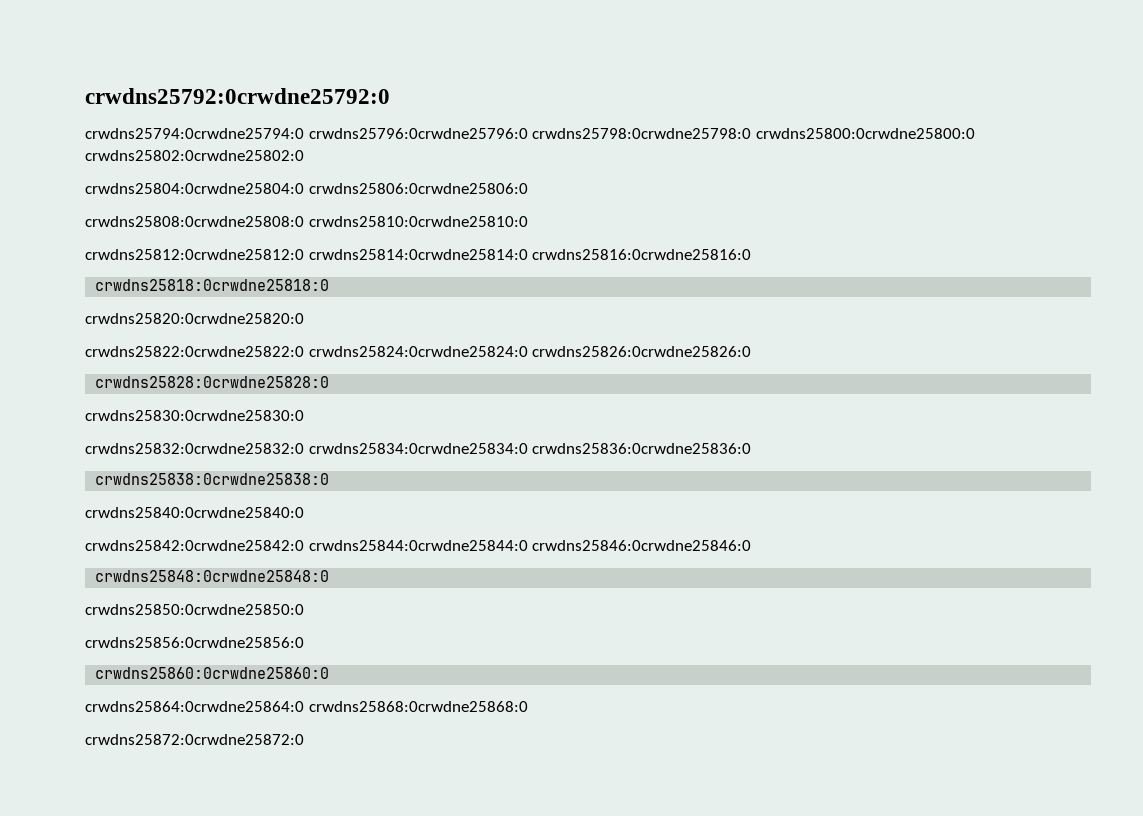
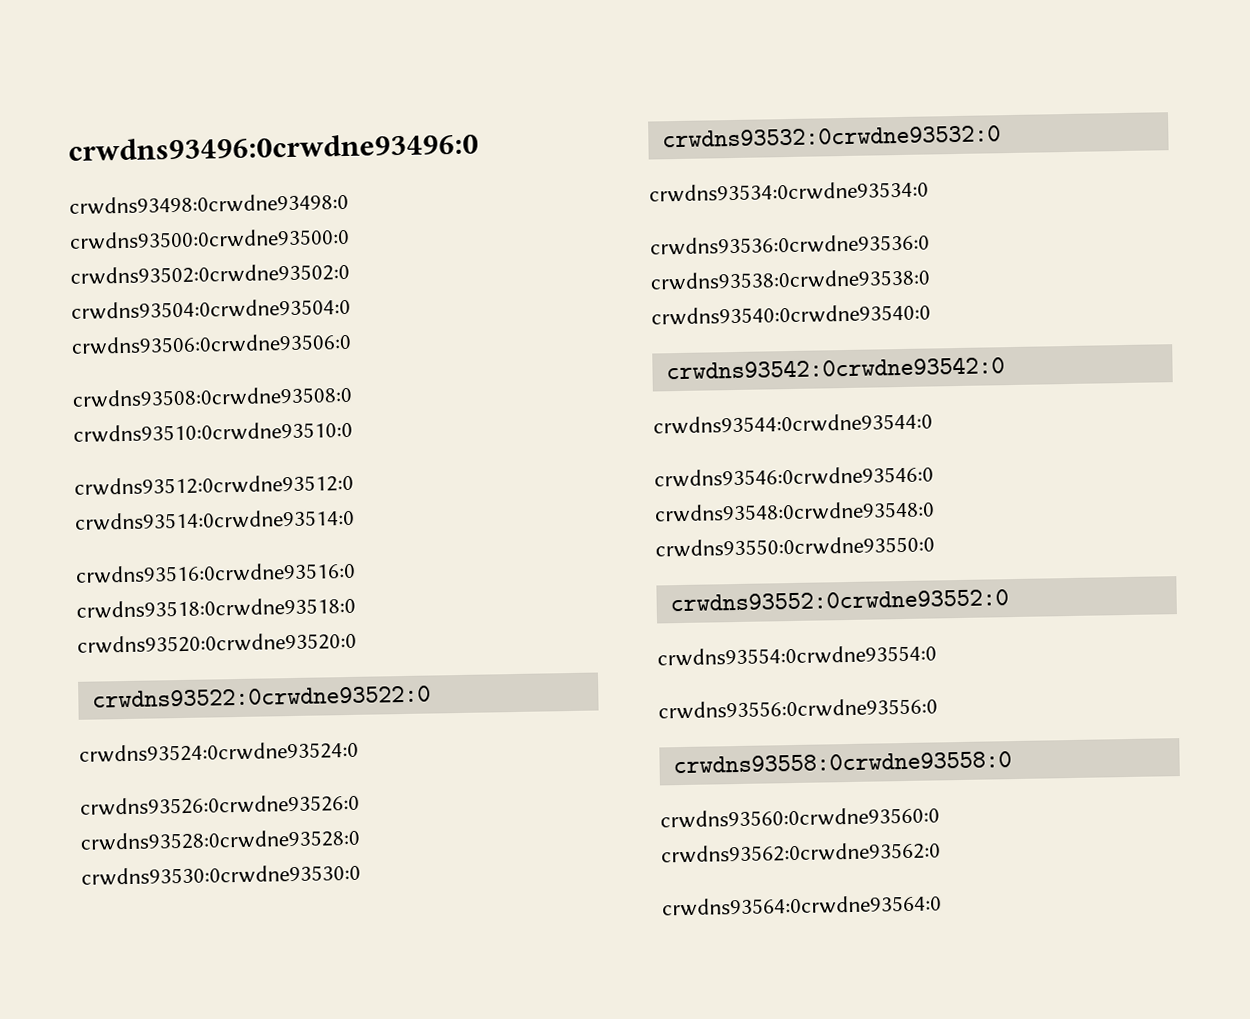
- crwdns25792:0crwdne25792:0
- crwdns25794:0crwdne25794:0 crwdns25796:0crwdne25796:0 crwdns25798:0crwdne25798:0 crwdns25800:0crwdne25800:0 crwdns25802:0crwdne25802:0
- crwdns25804:0crwdne25804:0 crwdns25806:0crwdne25806:0
- crwdns25808:0crwdne25808:0 crwdns25810:0crwdne25810:0
- crwdns25812:0crwdne25812:0 crwdns25814:0crwdne25814:0 crwdns25816:0crwdne25816:0
- crwdns25818:0crwdne25818:0
- crwdns25820:0crwdne25820:0
- crwdns25822:0crwdne25822:0 crwdns25824:0crwdne25824:0 crwdns25826:0crwdne25826:0
- crwdns25828:0crwdne25828:0
- crwdns25830:0crwdne25830:0
- crwdns25832:0crwdne25832:0 crwdns25834:0crwdne25834:0 crwdns25836:0crwdne25836:0
- crwdns25838:0crwdne25838:0
- crwdns25840:0crwdne25840:0
- crwdns25842:0crwdne25842:0 crwdns25844:0crwdne25844:0 crwdns25846:0crwdne25846:0
- crwdns25848:0crwdne25848:0
- crwdns25850:0crwdne25850:0
- crwdns25856:0crwdne25856:0
- crwdns25860:0crwdne25860:0
- crwdns25864:0crwdne25864:0 crwdns25868:0crwdne25868:0
- crwdns25872:0crwdne25872:0
+ crwdns93496:0crwdne93496:0
+ crwdns93498:0crwdne93498:0 crwdns93500:0crwdne93500:0 crwdns93502:0crwdne93502:0 crwdns93504:0crwdne93504:0 crwdns93506:0crwdne93506:0
+ crwdns93508:0crwdne93508:0 crwdns93510:0crwdne93510:0
+ crwdns93512:0crwdne93512:0 crwdns93514:0crwdne93514:0
+ crwdns93516:0crwdne93516:0 crwdns93518:0crwdne93518:0 crwdns93520:0crwdne93520:0
+ crwdns93522:0crwdne93522:0
+ crwdns93524:0crwdne93524:0
+ crwdns93526:0crwdne93526:0 crwdns93528:0crwdne93528:0 crwdns93530:0crwdne93530:0
+ crwdns93532:0crwdne93532:0
+ crwdns93534:0crwdne93534:0
+ crwdns93536:0crwdne93536:0 crwdns93538:0crwdne93538:0 crwdns93540:0crwdne93540:0
+ crwdns93542:0crwdne93542:0
+ crwdns93544:0crwdne93544:0
+ crwdns93546:0crwdne93546:0 crwdns93548:0crwdne93548:0 crwdns93550:0crwdne93550:0
+ crwdns93552:0crwdne93552:0
+ crwdns93554:0crwdne93554:0
+ crwdns93556:0crwdne93556:0
+ crwdns93558:0crwdne93558:0
+ crwdns93560:0crwdne93560:0 crwdns93562:0crwdne93562:0
+ crwdns93564:0crwdne93564:0

